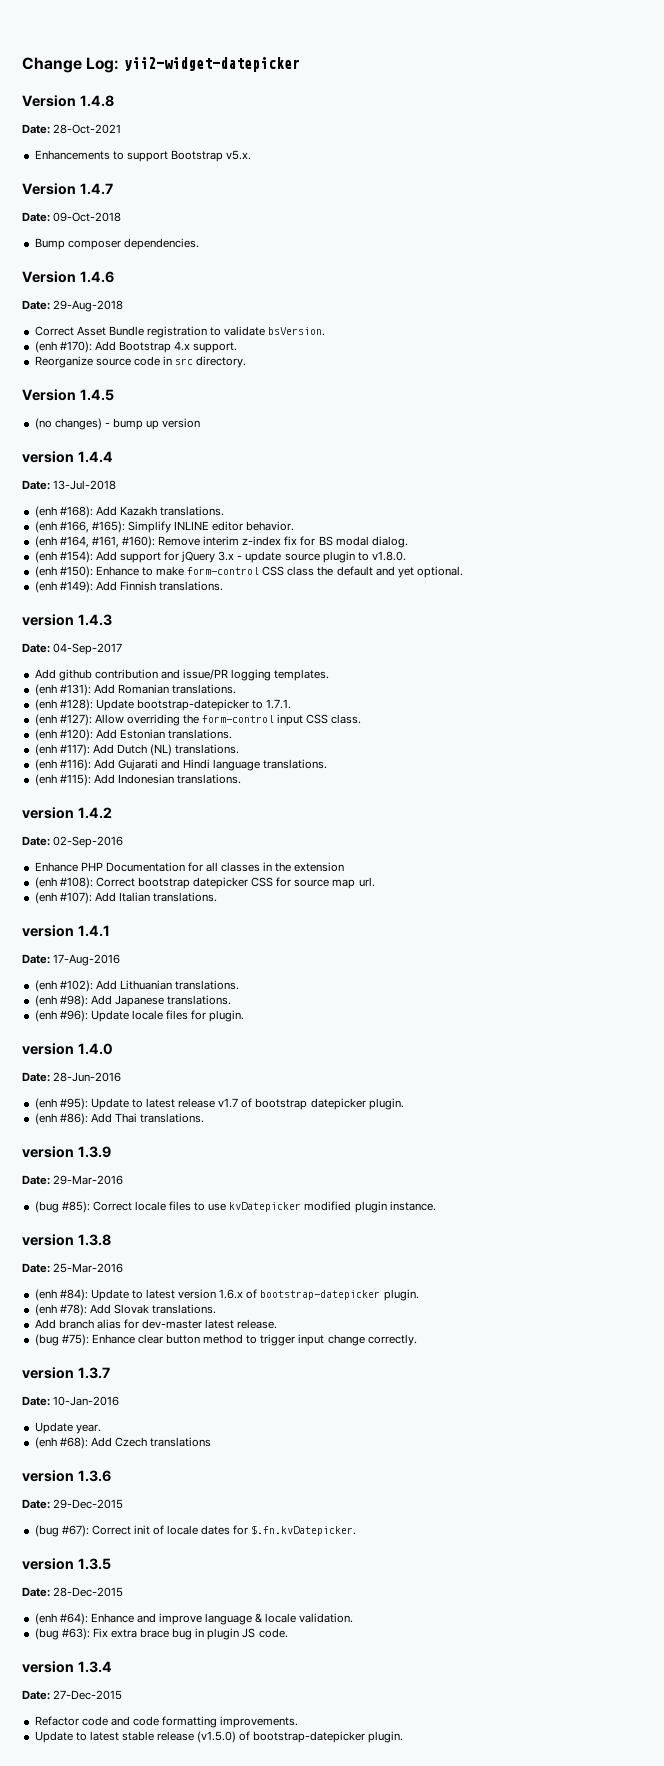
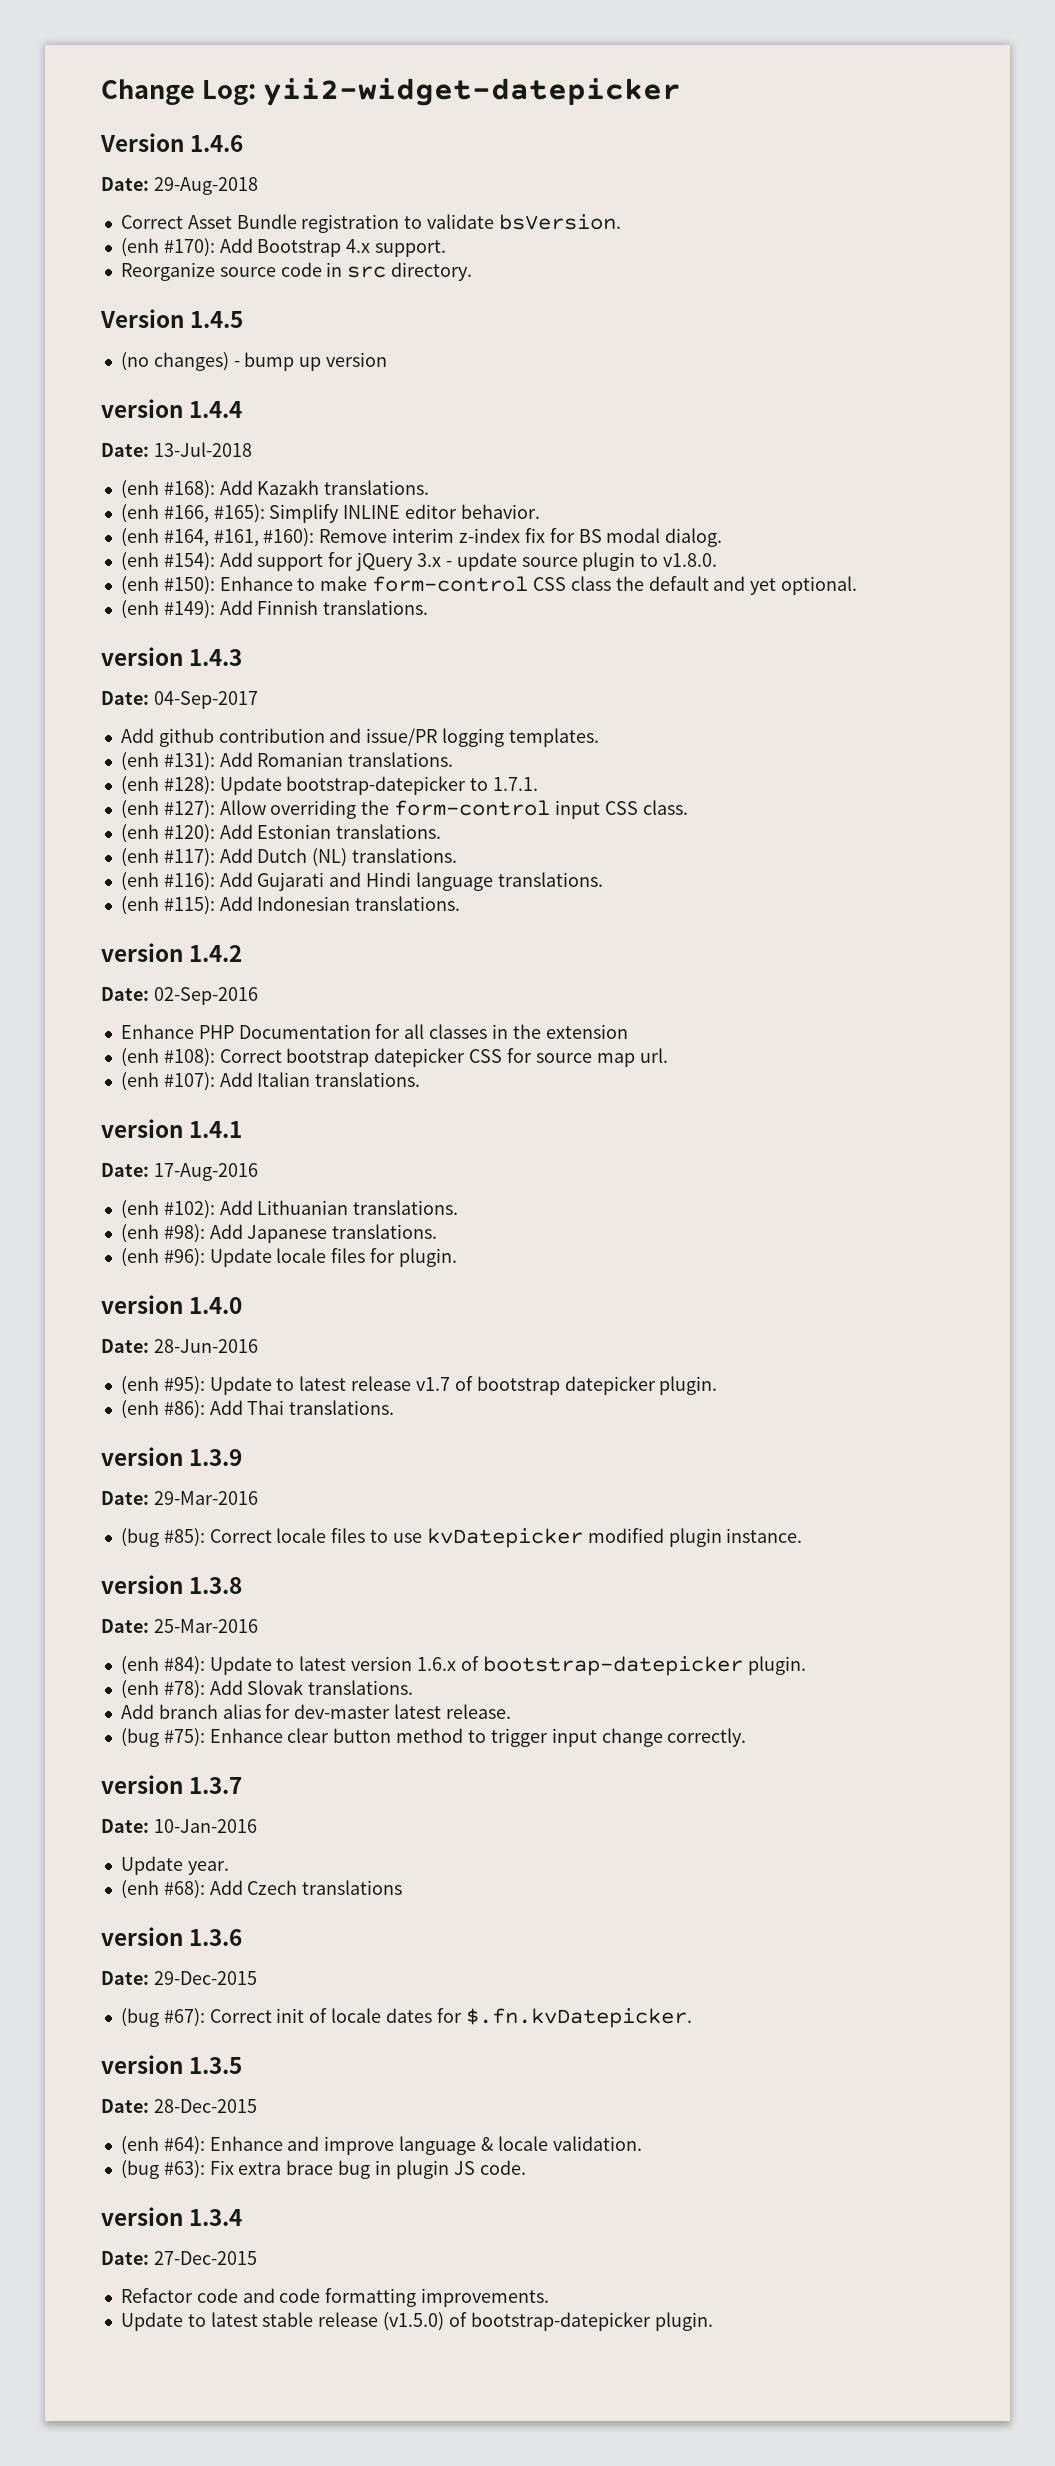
- Version 1.4.8
- Date: 28-Oct-2021
- Enhancements to support Bootstrap v5.x.
- Version 1.4.7
- Date: 09-Oct-2018
- Bump composer dependencies.

